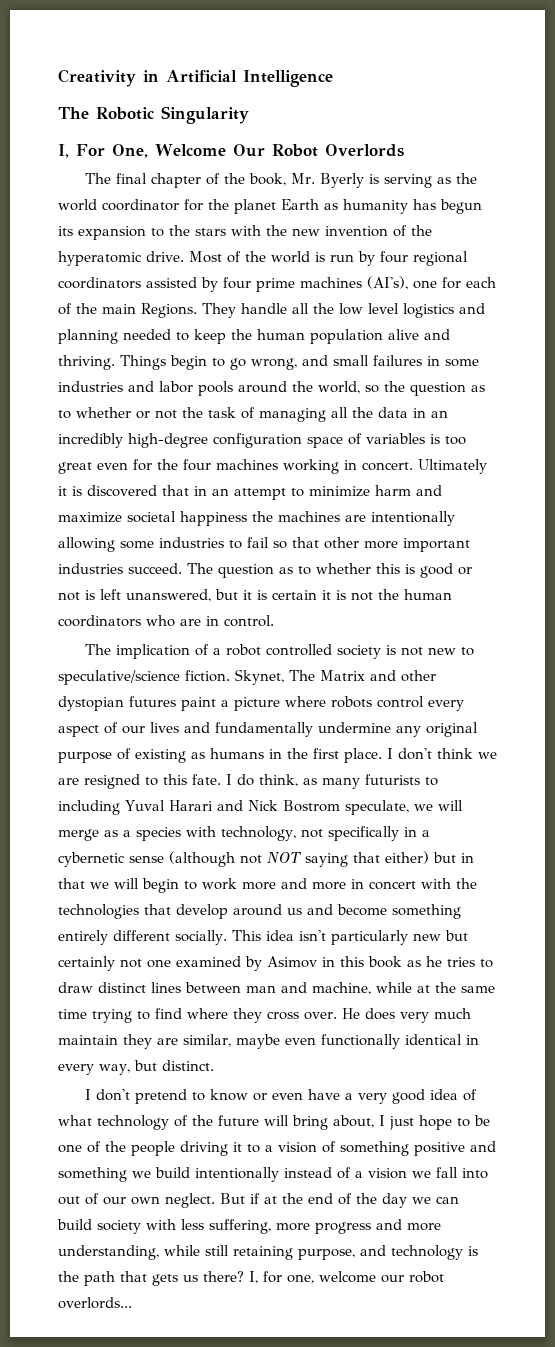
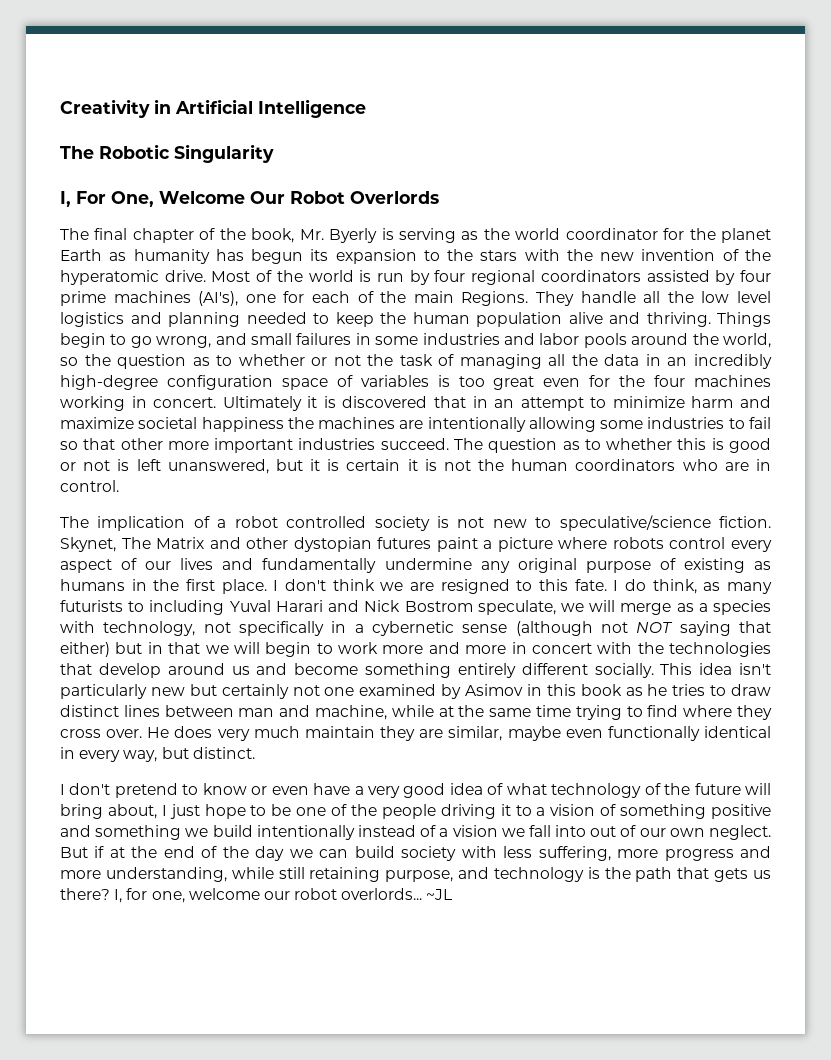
+ ~JL

